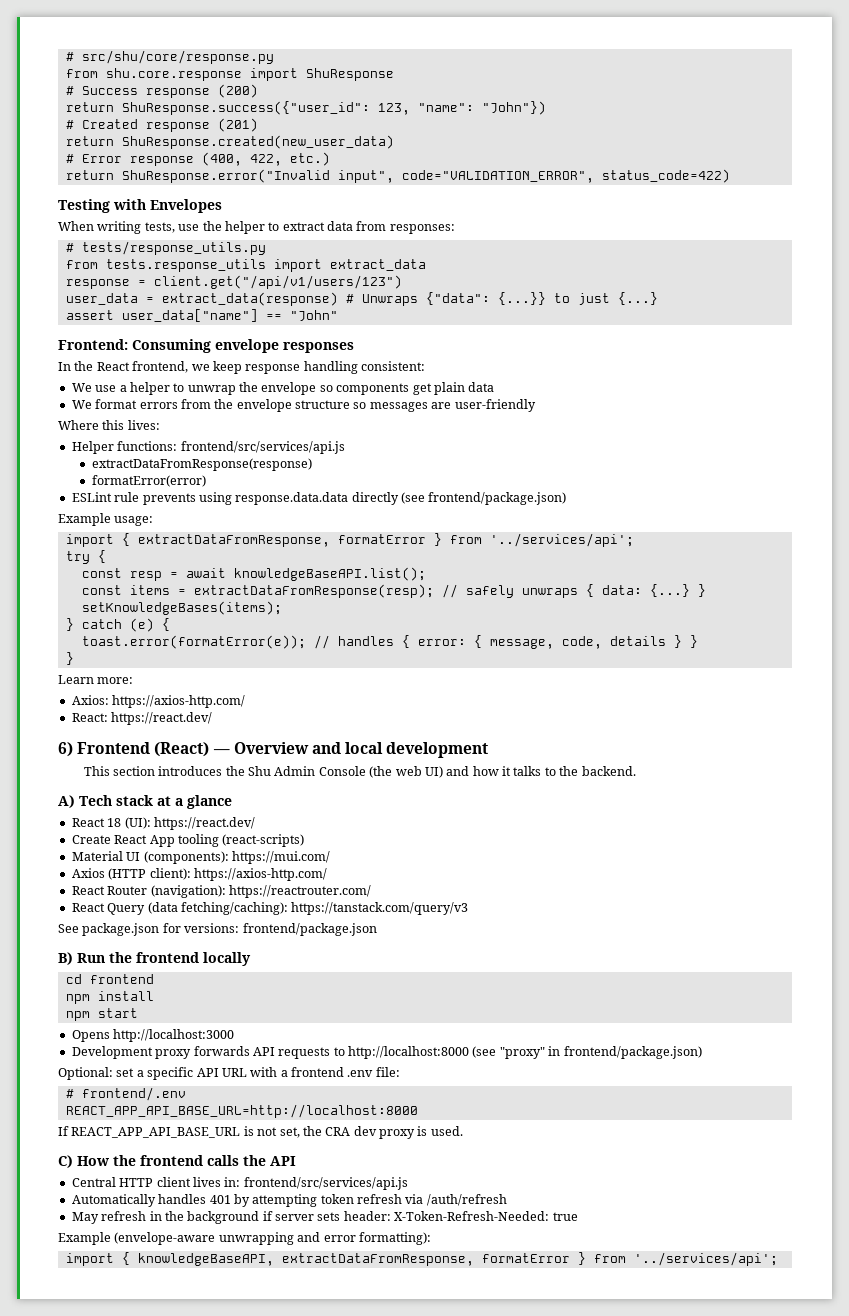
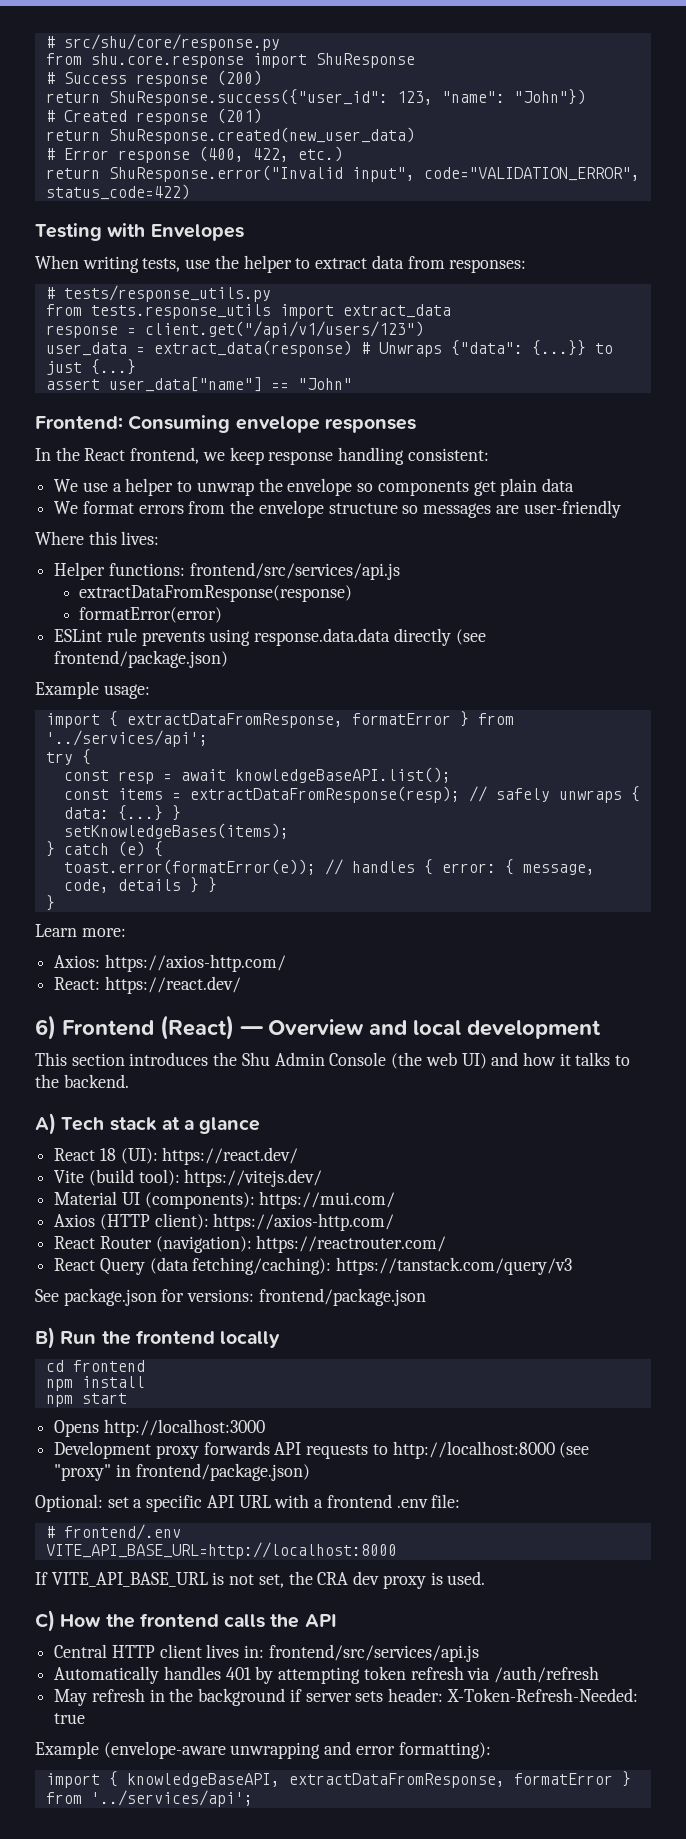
- Create React App tooling (react-scripts)
+ Vite (build tool): https://vitejs.dev/
- REACT_APP_API_BASE_URL=http://localhost:8000
+ VITE_API_BASE_URL=http://localhost:8000
- If REACT_APP_API_BASE_URL is not set, the CRA dev proxy is used.
+ If VITE_API_BASE_URL is not set, the CRA dev proxy is used.

